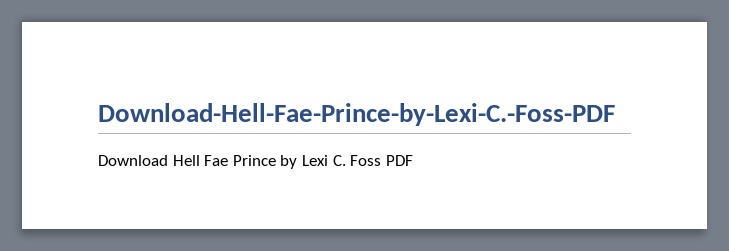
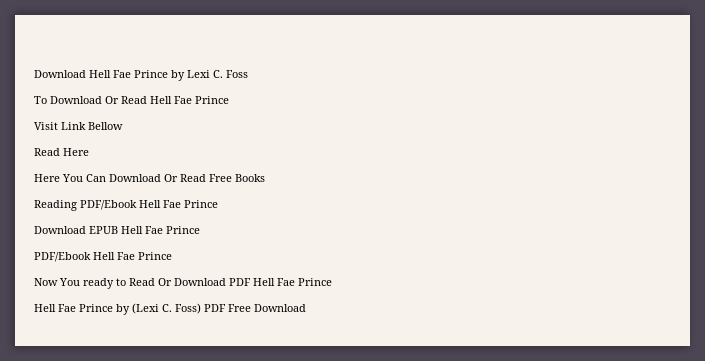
- Download-Hell-Fae-Prince-by-Lexi-C.-Foss-PDF
- Download Hell Fae Prince by Lexi C. Foss PDF
+ Download Hell Fae Prince by Lexi C. Foss
+ To Download Or Read Hell Fae Prince
+ Visit Link Bellow
+ Read Here
+ Here You Can Download Or Read Free Books
+ Reading PDF/Ebook Hell Fae Prince
+ Download EPUB Hell Fae Prince
+ PDF/Ebook Hell Fae Prince
+ Now You ready to Read Or Download PDF Hell Fae Prince
+ Hell Fae Prince by (Lexi C. Foss) PDF Free Download

